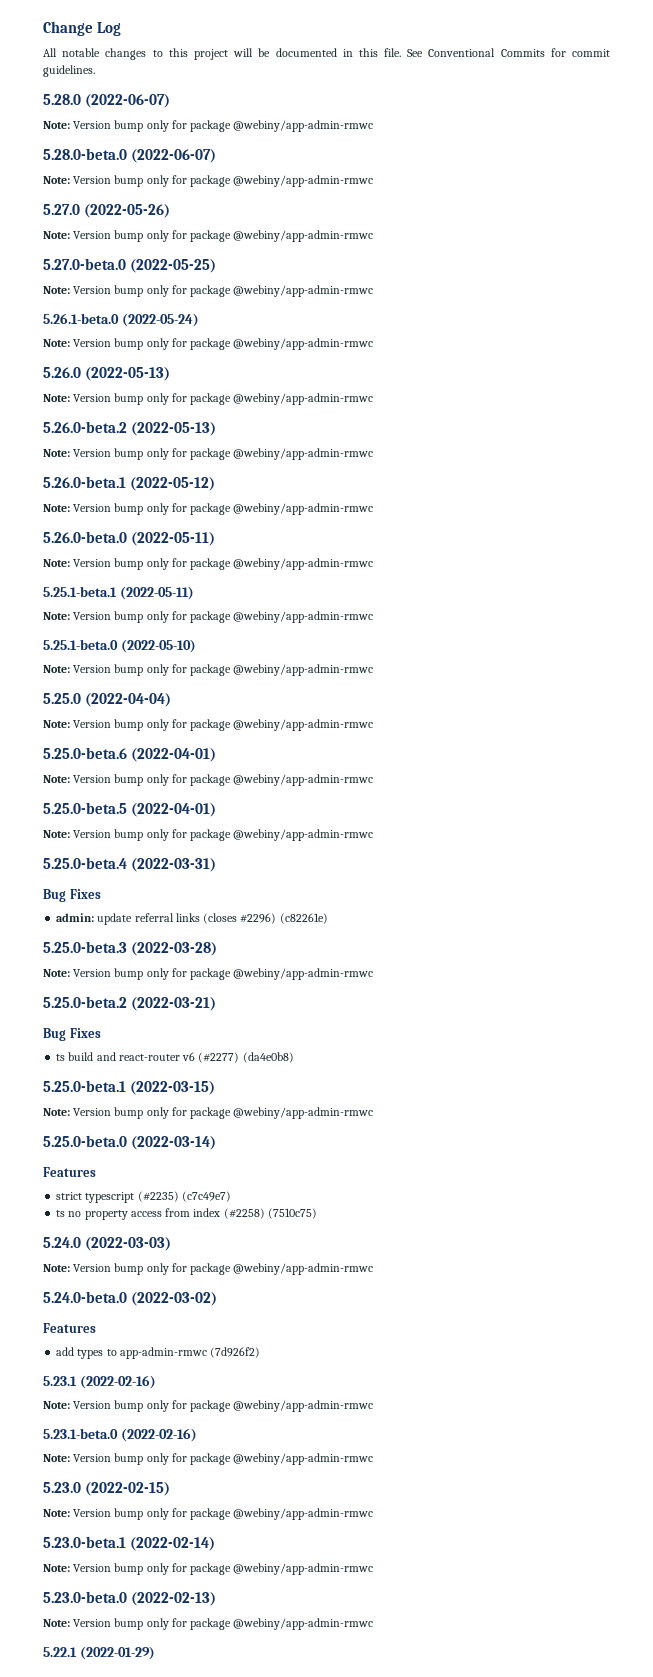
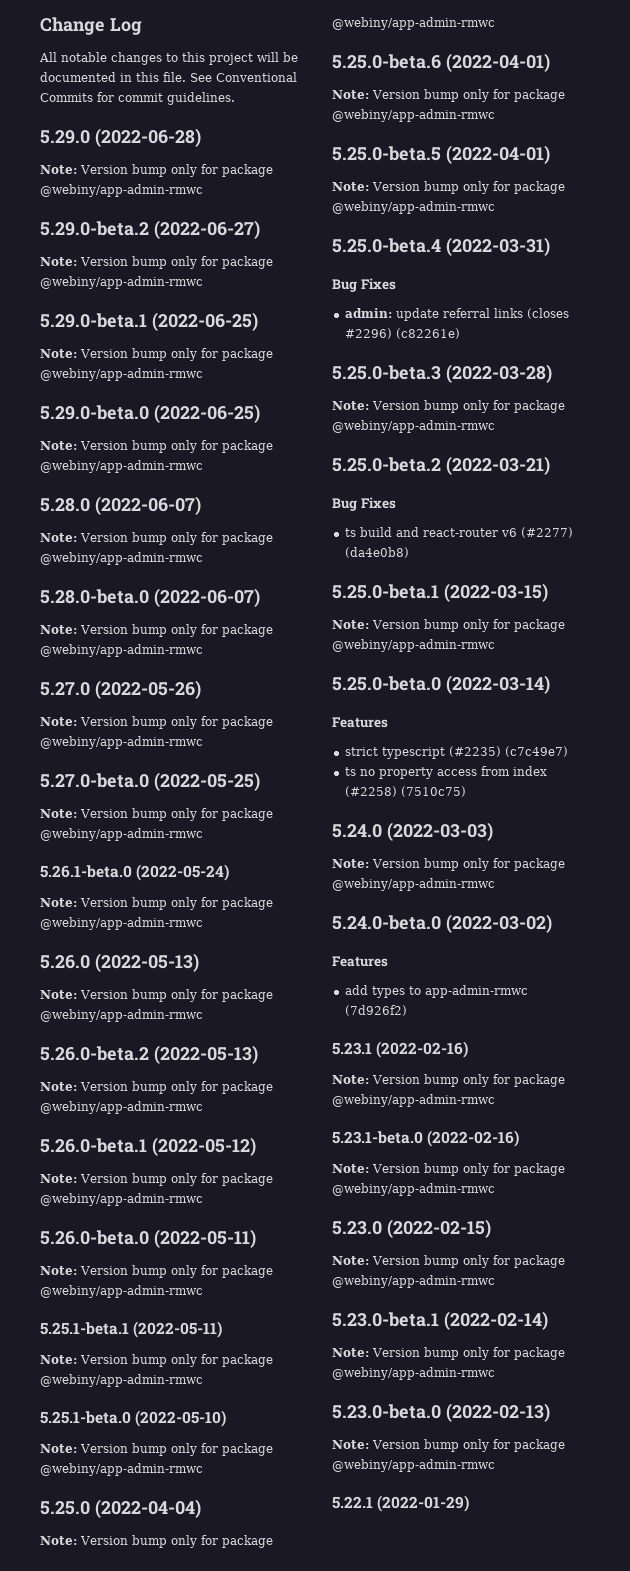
+ 5.29.0 (2022-06-28)
+ Note: Version bump only for package @webiny/app-admin-rmwc
+ 5.29.0-beta.2 (2022-06-27)
+ Note: Version bump only for package @webiny/app-admin-rmwc
+ 5.29.0-beta.1 (2022-06-25)
+ Note: Version bump only for package @webiny/app-admin-rmwc
+ 5.29.0-beta.0 (2022-06-25)
+ Note: Version bump only for package @webiny/app-admin-rmwc

